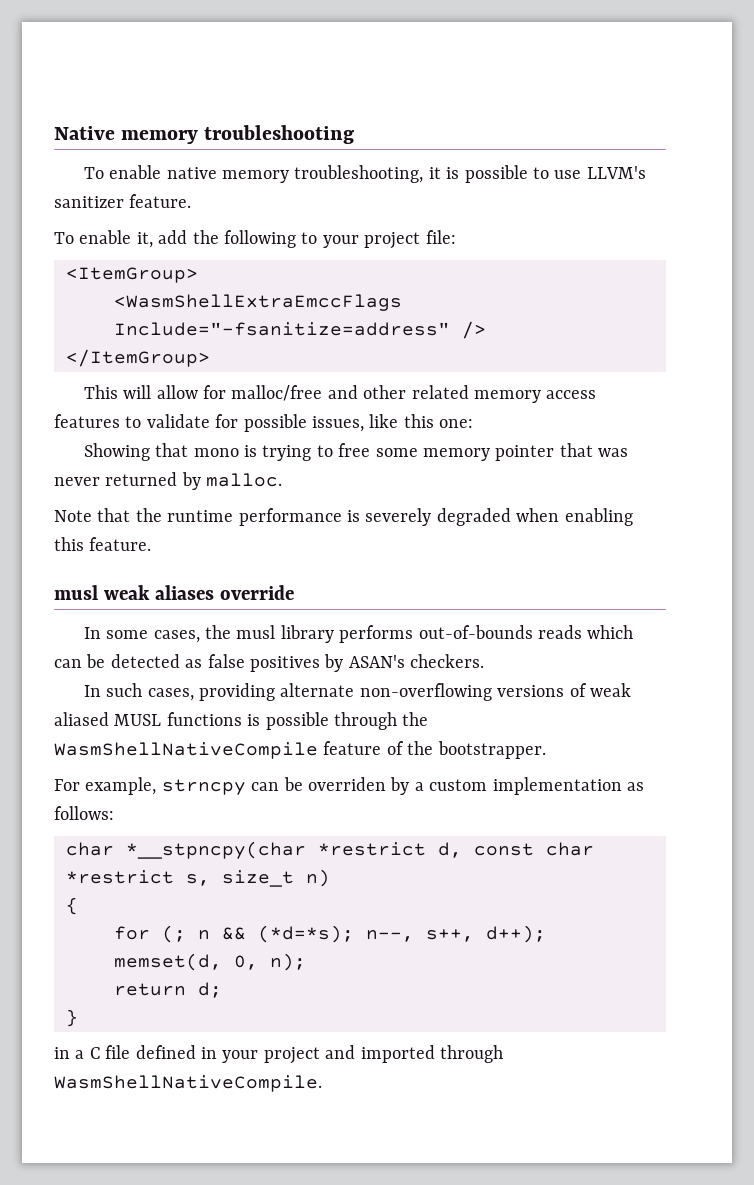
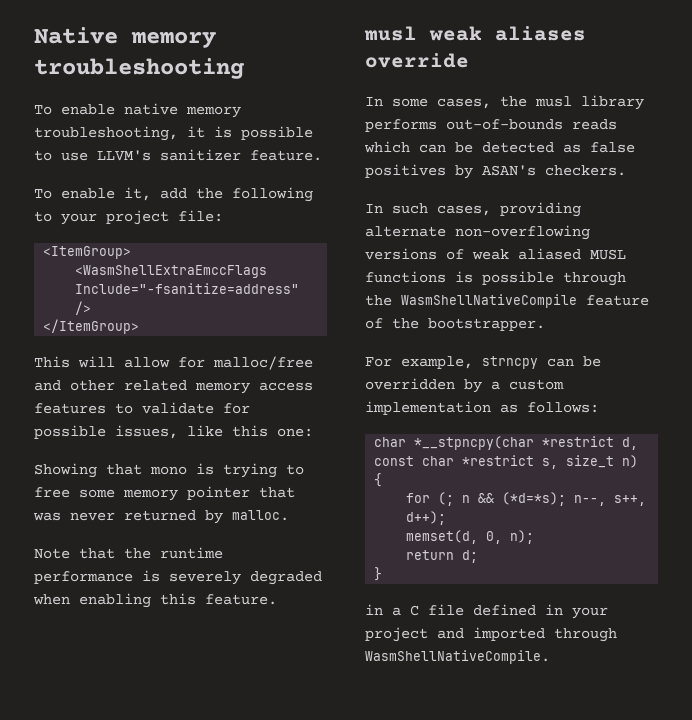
- For example, strncpy can be overriden by a custom implementation as follows:
+ For example, strncpy can be overridden by a custom implementation as follows:

